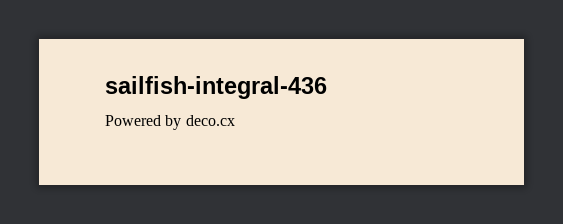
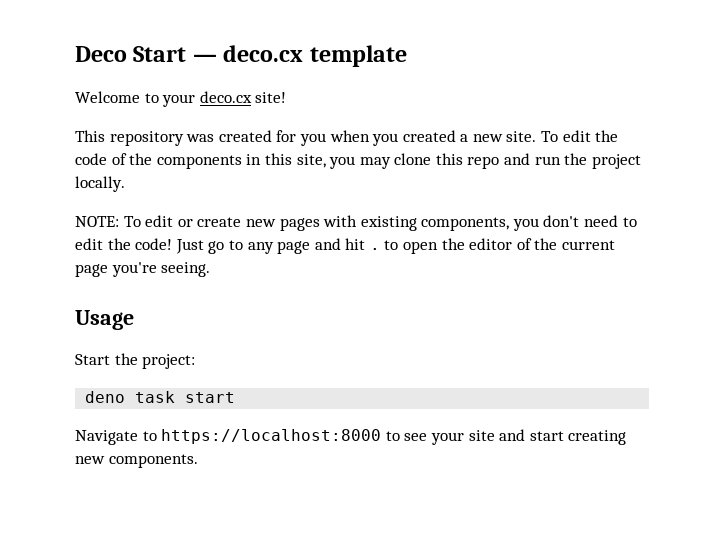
- sailfish-integral-436
- Powered by deco.cx
+ Deco Start — deco.cx template
+ Welcome to your deco.cx site!
+ This repository was created for you when you created a new site. To edit the code of the components in this site, you may clone this repo and run the project locally.
+ NOTE: To edit or create new pages with existing components, you don't need to edit the code! Just go to any page and hit . to open the editor of the current page you're seeing.
+ Usage
+ Start the project:
+ deno task start
+ Navigate to https://localhost:8000 to see your site and start creating new components.

